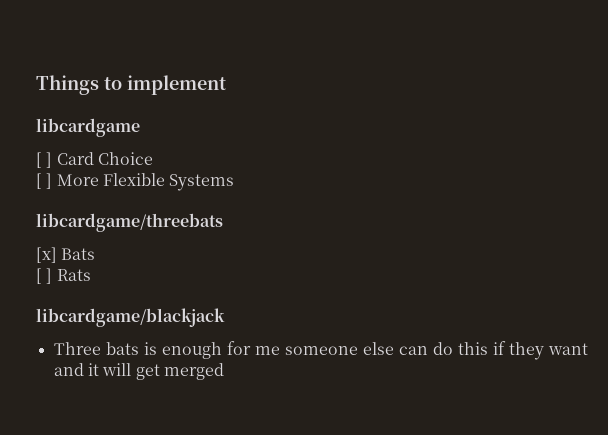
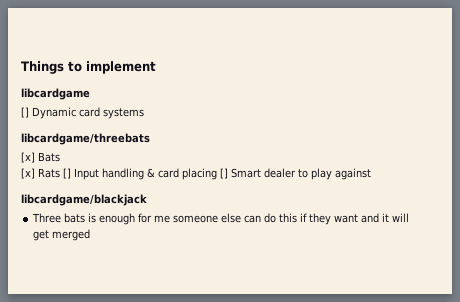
- [ ] Card Choice
- [ ] More Flexible Systems
+ [] Dynamic card systems
- [ ] Rats
+ [x] Rats [] Input handling & card placing [] Smart dealer to play against

